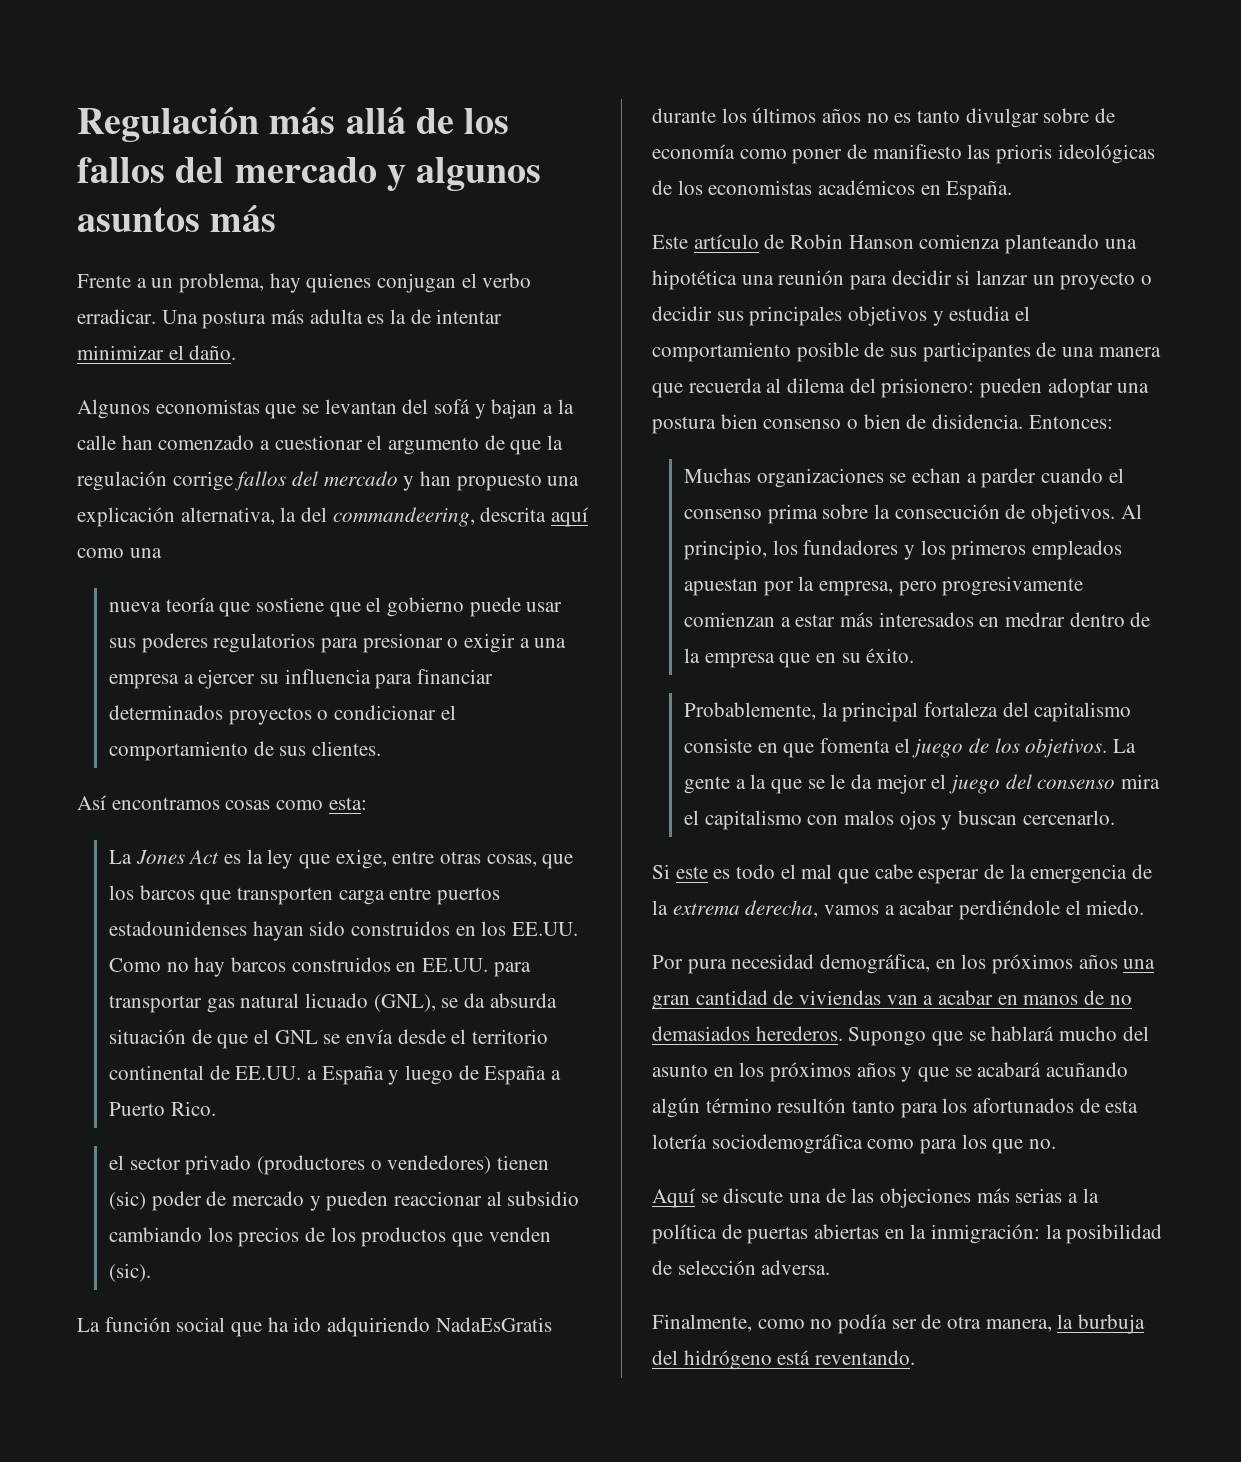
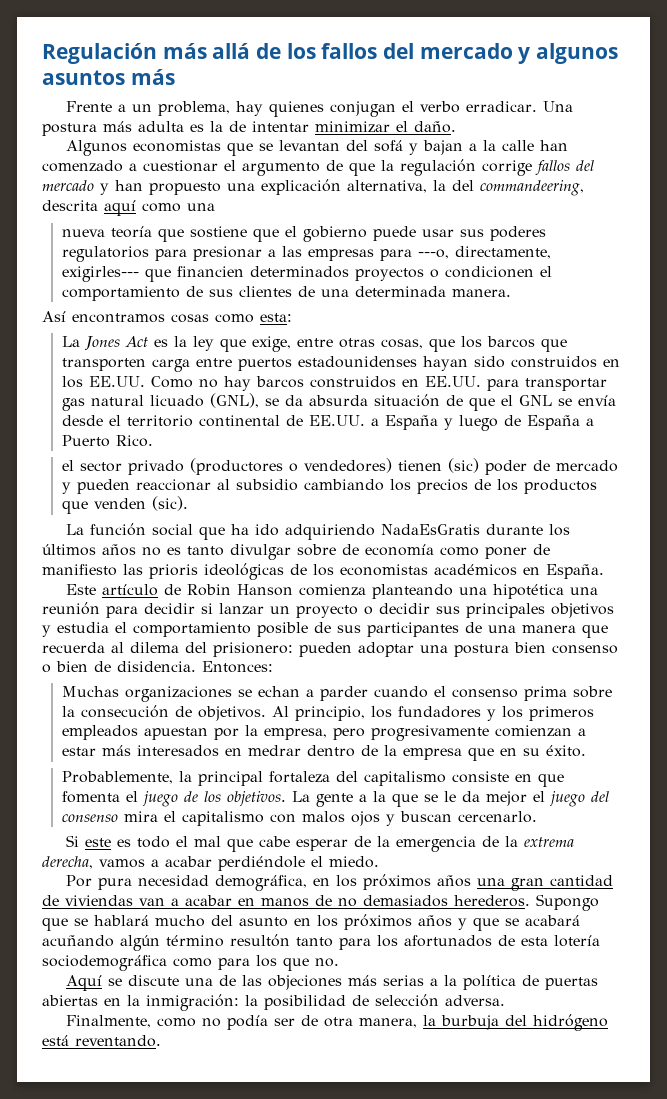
- nueva teoría que sostiene que el gobierno puede usar sus poderes regulatorios para presionar o exigir a una empresa a ejercer su influencia para financiar determinados proyectos o condicionar el comportamiento de sus clientes.
+ nueva teoría que sostiene que el gobierno puede usar sus poderes regulatorios para presionar a las empresas para ---o, directamente, exigirles--- que financien determinados proyectos o condicionen el comportamiento de sus clientes de una determinada manera.

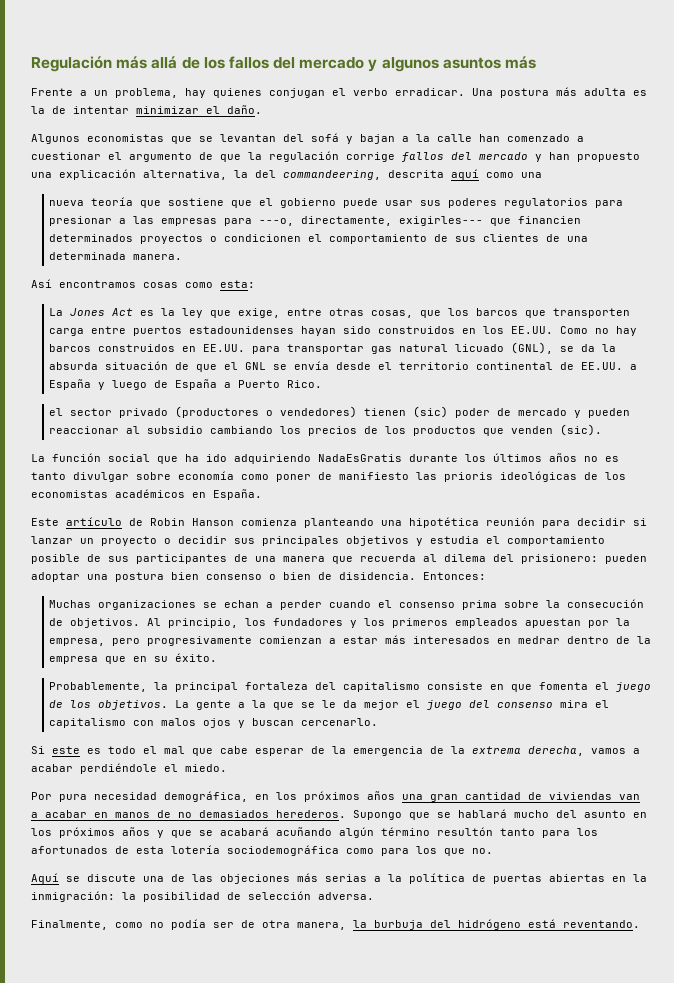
- La Jones Act es la ley que exige, entre otras cosas, que los barcos que transporten carga entre puertos estadounidenses hayan sido construidos en los EE.UU. Como no hay barcos construidos en EE.UU. para transportar gas natural licuado (GNL), se da absurda situación de que el GNL se envía desde el territorio continental de EE.UU. a España y luego de España a Puerto Rico.
+ La Jones Act es la ley que exige, entre otras cosas, que los barcos que transporten carga entre puertos estadounidenses hayan sido construidos en los EE.UU. Como no hay barcos construidos en EE.UU. para transportar gas natural licuado (GNL), se da la absurda situación de que el GNL se envía desde el territorio continental de EE.UU. a España y luego de España a Puerto Rico.
- La función social que ha ido adquiriendo NadaEsGratis durante los últimos años no es tanto divulgar sobre de economía como poner de manifiesto las prioris ideológicas de los economistas académicos en España.
+ La función social que ha ido adquiriendo NadaEsGratis durante los últimos años no es tanto divulgar sobre economía como poner de manifiesto las prioris ideológicas de los economistas académicos en España.
- Este artículo de Robin Hanson comienza planteando una hipotética una reunión para decidir si lanzar un proyecto o decidir sus principales objetivos y estudia el comportamiento posible de sus participantes de una manera que recuerda al dilema del prisionero: pueden adoptar una postura bien consenso o bien de disidencia.
+ Este artículo de Robin Hanson comienza planteando una hipotética reunión para decidir si lanzar un proyecto o decidir sus principales objetivos y estudia el comportamiento posible de sus participantes de una manera que recuerda al dilema del prisionero: pueden adoptar una postura bien consenso o bien de disidencia.
- Muchas organizaciones se echan a parder cuando el consenso prima sobre la consecución de objetivos.
+ Muchas organizaciones se echan a perder cuando el consenso prima sobre la consecución de objetivos.

